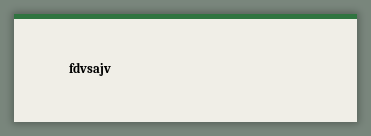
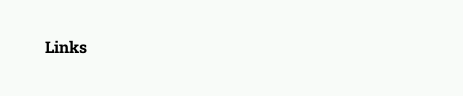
- fdvsajv
+ Links

